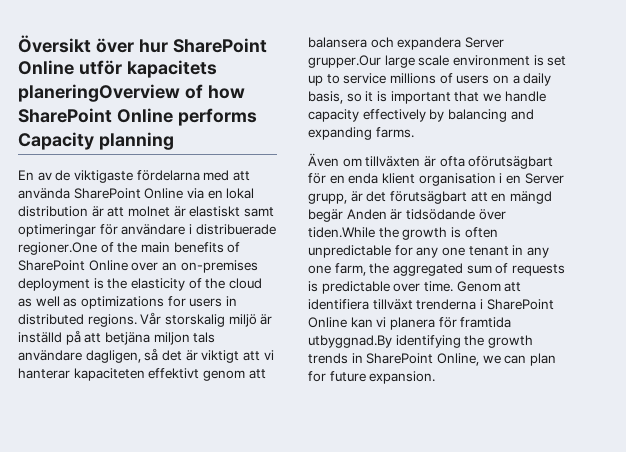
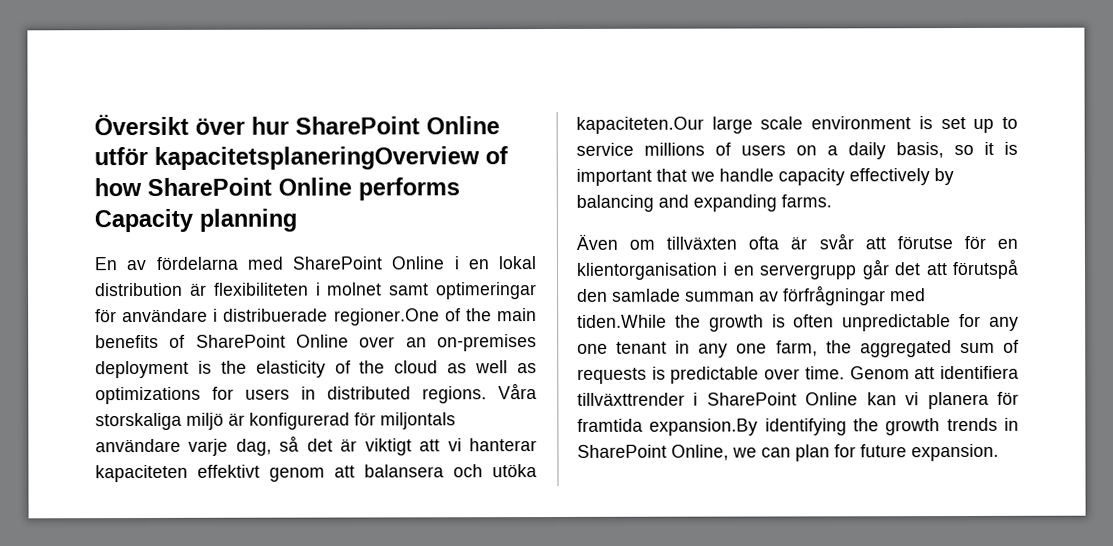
- Översikt över hur SharePoint Online utför kapacitets planeringOverview of how SharePoint Online performs Capacity planning
+ Översikt över hur SharePoint Online utför kapacitetsplaneringOverview of how SharePoint Online performs Capacity planning
- En av de viktigaste fördelarna med att använda SharePoint Online via en lokal distribution är att molnet är elastiskt samt optimeringar för användare i distribuerade regioner.One of the main benefits of SharePoint Online over an on-premises deployment is the elasticity of the cloud as well as optimizations for users in distributed regions.
+ En av fördelarna med SharePoint Online i en lokal distribution är flexibiliteten i molnet samt optimeringar för användare i distribuerade regioner.One of the main benefits of SharePoint Online over an on-premises deployment is the elasticity of the cloud as well as optimizations for users in distributed regions.
- Vår storskalig miljö är inställd på att betjäna miljon tals användare dagligen, så det är viktigt att vi hanterar kapaciteten effektivt genom att balansera och expandera Server grupper.Our large scale environment is set up to service millions of users on a daily basis, so it is important that we handle capacity effectively by balancing and expanding farms.
+ Våra storskaliga miljö är konfigurerad för miljontals användare varje dag, så det är viktigt att vi hanterar kapaciteten effektivt genom att balansera och utöka kapaciteten.Our large scale environment is set up to service millions of users on a daily basis, so it is important that we handle capacity effectively by balancing and expanding farms.
- Även om tillväxten är ofta oförutsägbart för en enda klient organisation i en Server grupp, är det förutsägbart att en mängd begär Anden är tidsödande över tiden.While the growth is often unpredictable for any one tenant in any one farm, the aggregated sum of requests is predictable over time.
+ Även om tillväxten ofta är svår att förutse för en klientorganisation i en servergrupp går det att förutspå den samlade summan av förfrågningar med tiden.While the growth is often unpredictable for any one tenant in any one farm, the aggregated sum of requests is predictable over time.
- Genom att identifiera tillväxt trenderna i SharePoint Online kan vi planera för framtida utbyggnad.By identifying the growth trends in SharePoint Online, we can plan for future expansion.
+ Genom att identifiera tillväxttrender i SharePoint Online kan vi planera för framtida expansion.By identifying the growth trends in SharePoint Online, we can plan for future expansion.

